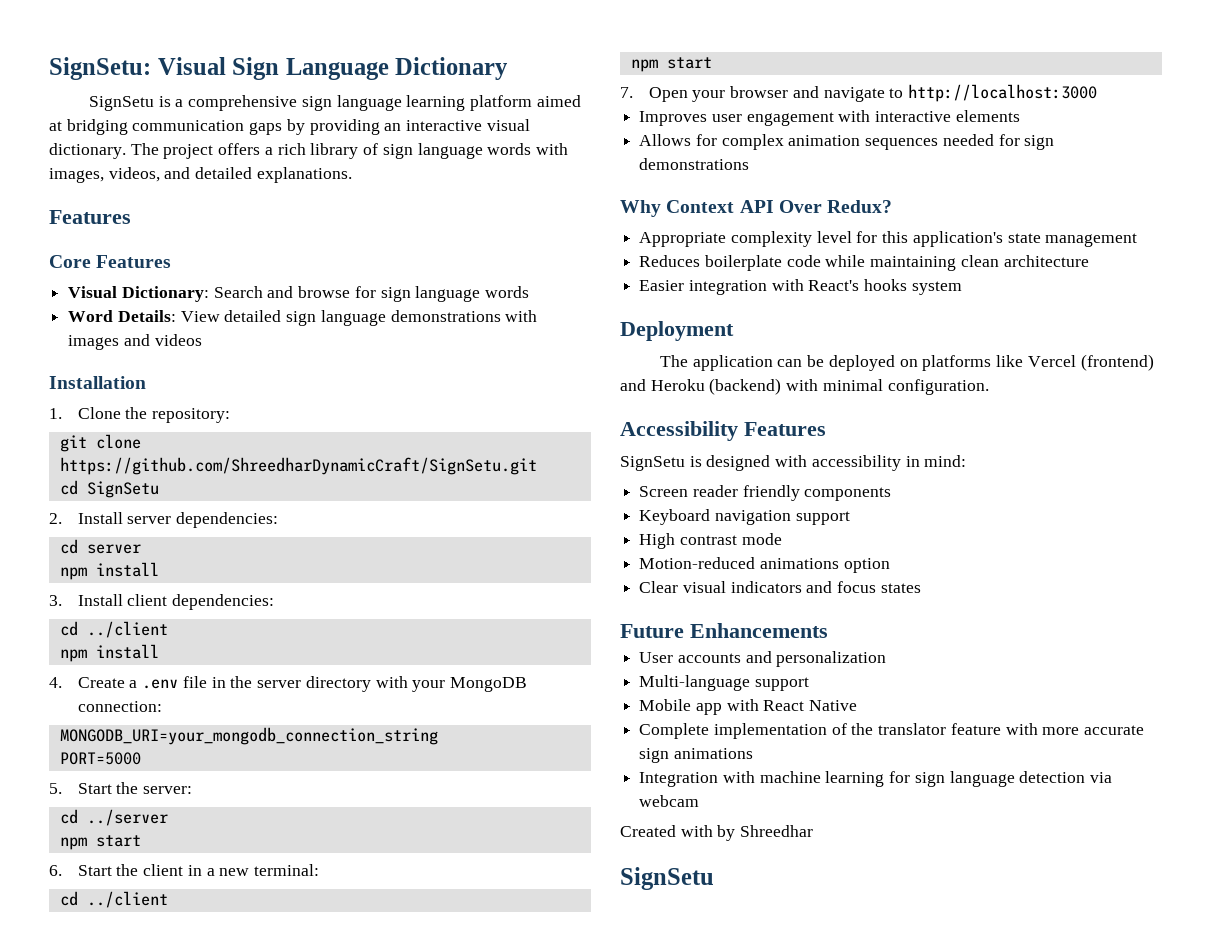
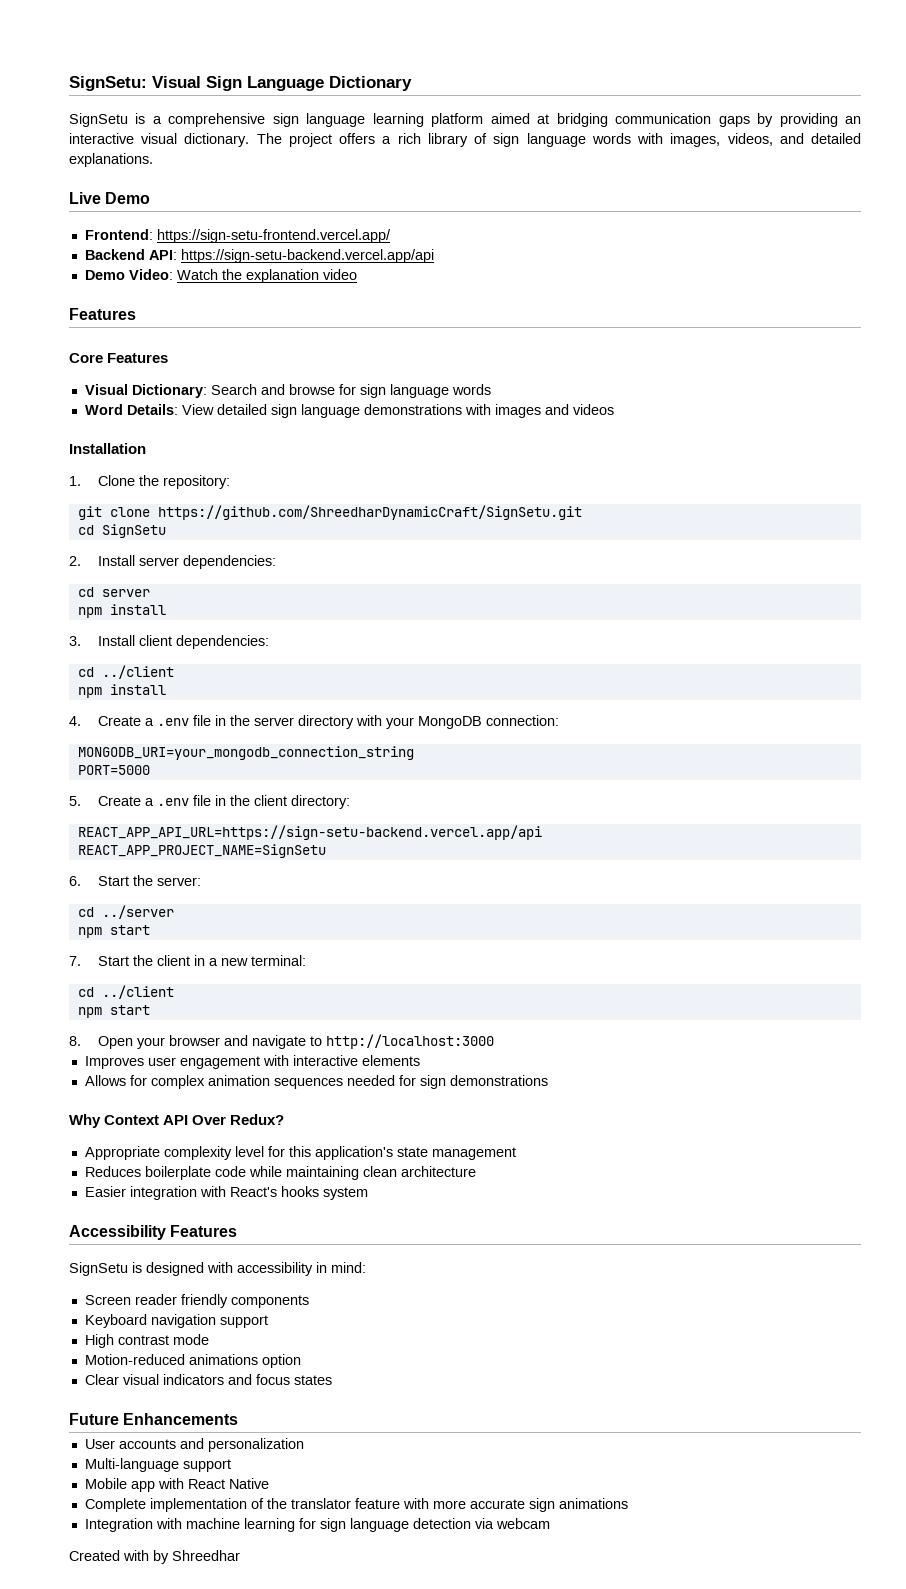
+ Live Demo
+ Frontend: https://sign-setu-frontend.vercel.app/
+ Backend API: https://sign-setu-backend.vercel.app/api
+ Demo Video: Watch the explanation video
- 5. Start the server:
+ 5. Create a .env file in the client directory:
+ REACT_APP_API_URL=https://sign-setu-backend.vercel.app/api
+ REACT_APP_PROJECT_NAME=SignSetu
+ 6. Start the server:
- 6. Start the client in a new terminal:
+ 7. Start the client in a new terminal:
- 7. Open your browser and navigate to http://localhost:3000
+ 8. Open your browser and navigate to http://localhost:3000
- Deployment
- The application can be deployed on platforms like Vercel (frontend) and Heroku (backend) with minimal configuration.
  Created with by Shreedhar
- SignSetu

